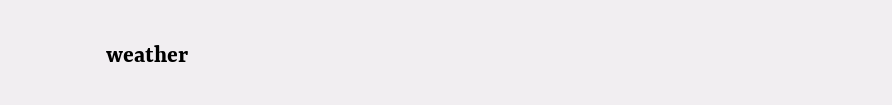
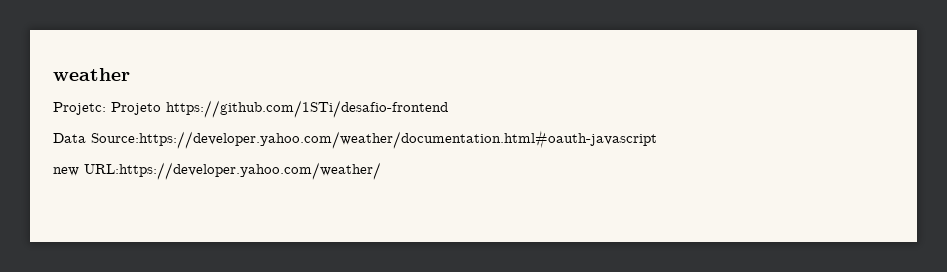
+ Projetc: Projeto https://github.com/1STi/desafio-frontend
+ Data Source:https://developer.yahoo.com/weather/documentation.html#oauth-javascript
+ new URL:https://developer.yahoo.com/weather/

